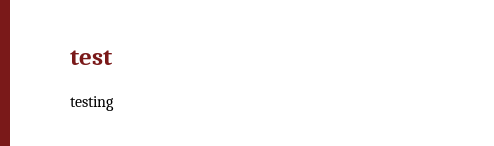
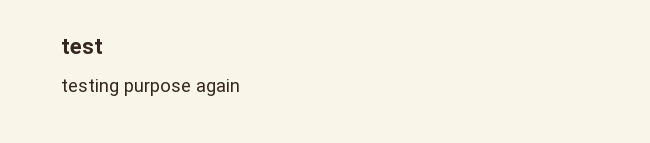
- testing
+ testing purpose again

